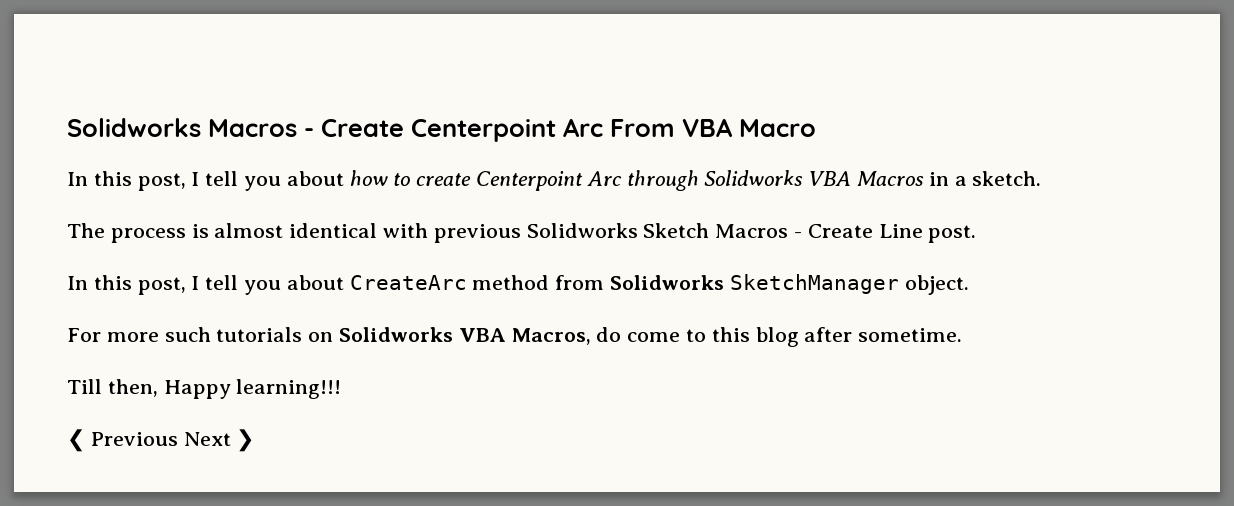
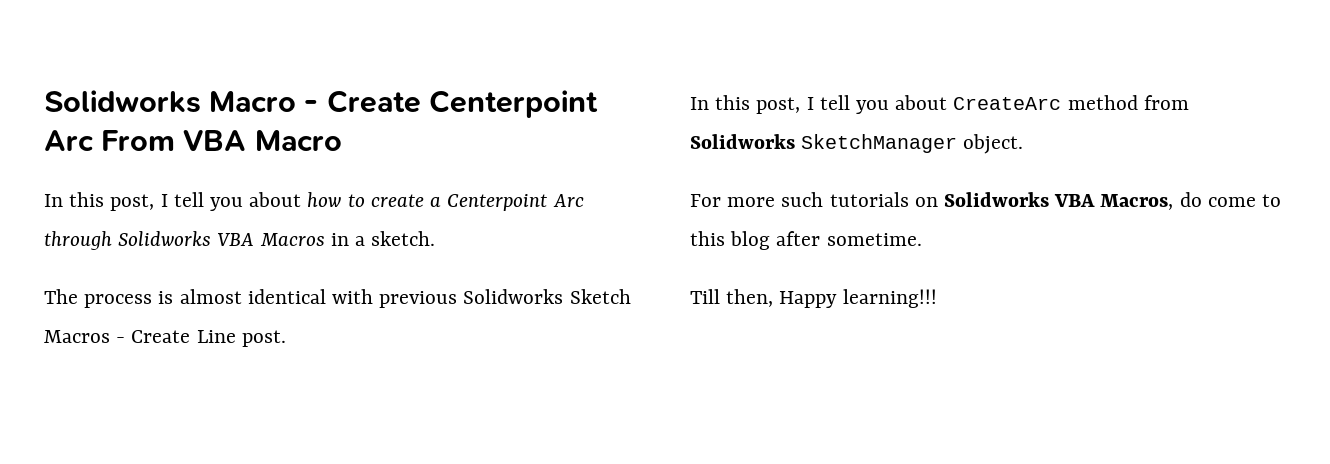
- Solidworks Macros - Create Centerpoint Arc From VBA Macro
+ Solidworks Macro - Create Centerpoint Arc From VBA Macro
- In this post, I tell you about how to create Centerpoint Arc through Solidworks VBA Macros in a sketch.
+ In this post, I tell you about how to create a Centerpoint Arc through Solidworks VBA Macros in a sketch.
- ❮ Previous Next ❯

